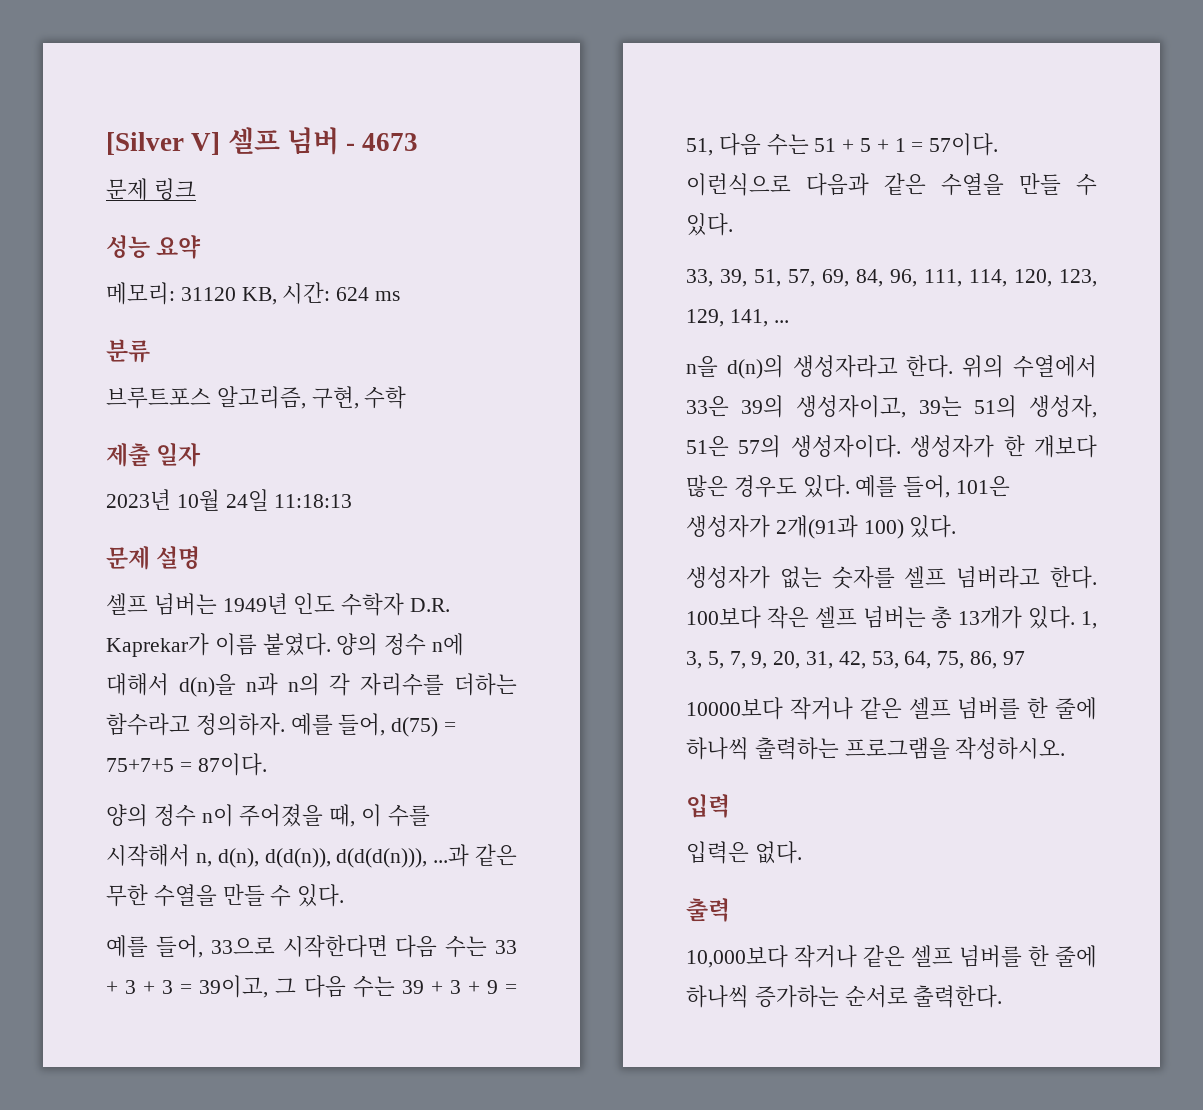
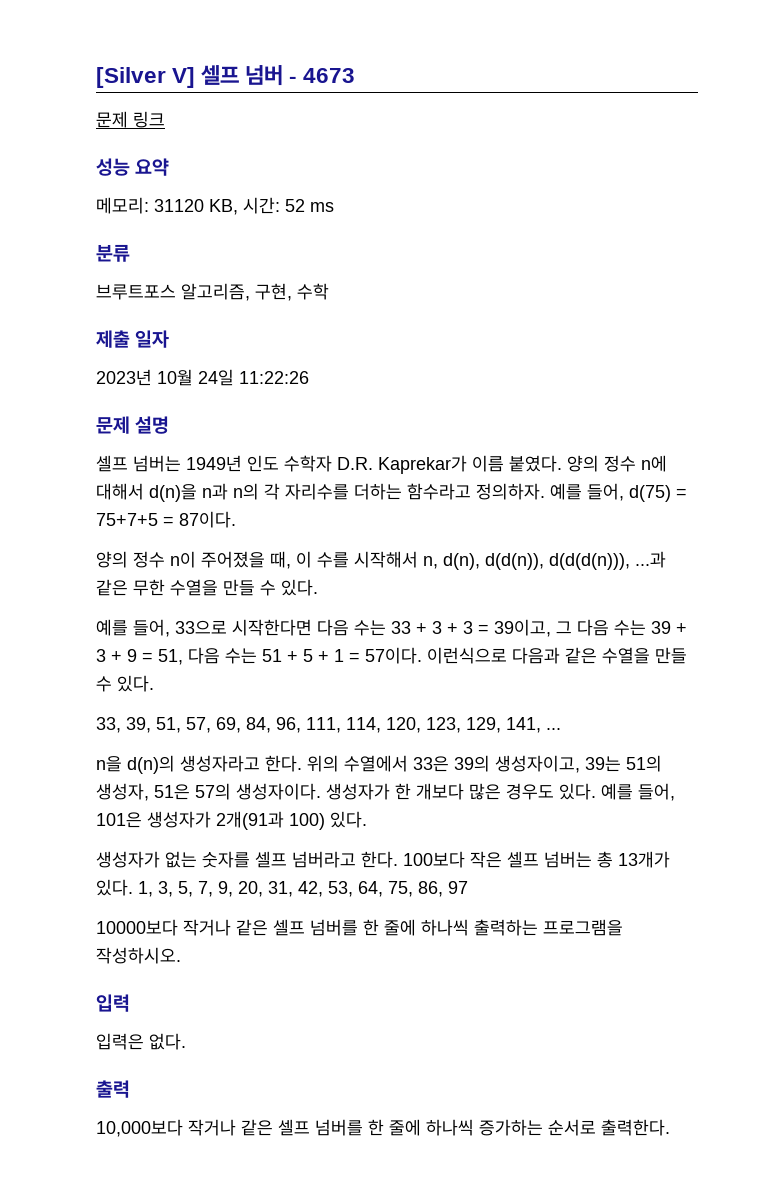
- 메모리: 31120 KB, 시간: 624 ms
+ 메모리: 31120 KB, 시간: 52 ms
- 2023년 10월 24일 11:18:13
+ 2023년 10월 24일 11:22:26

